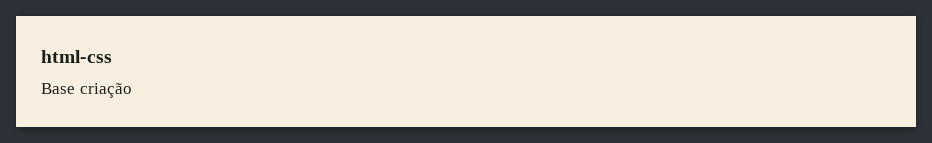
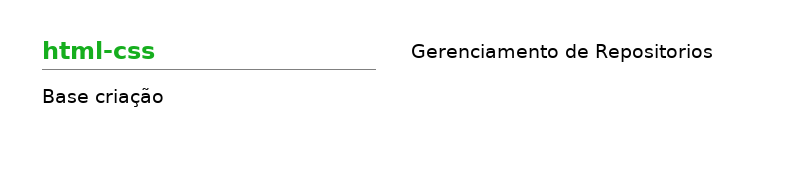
+ Gerenciamento de Repositorios

